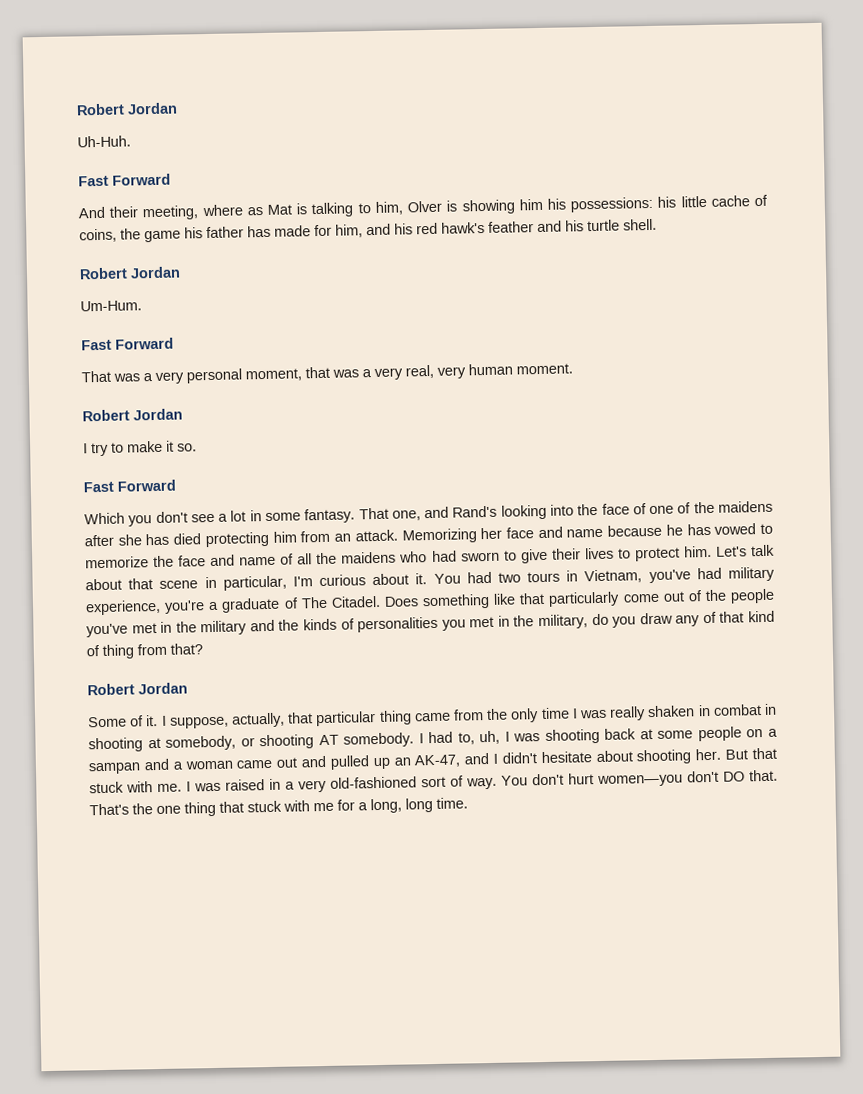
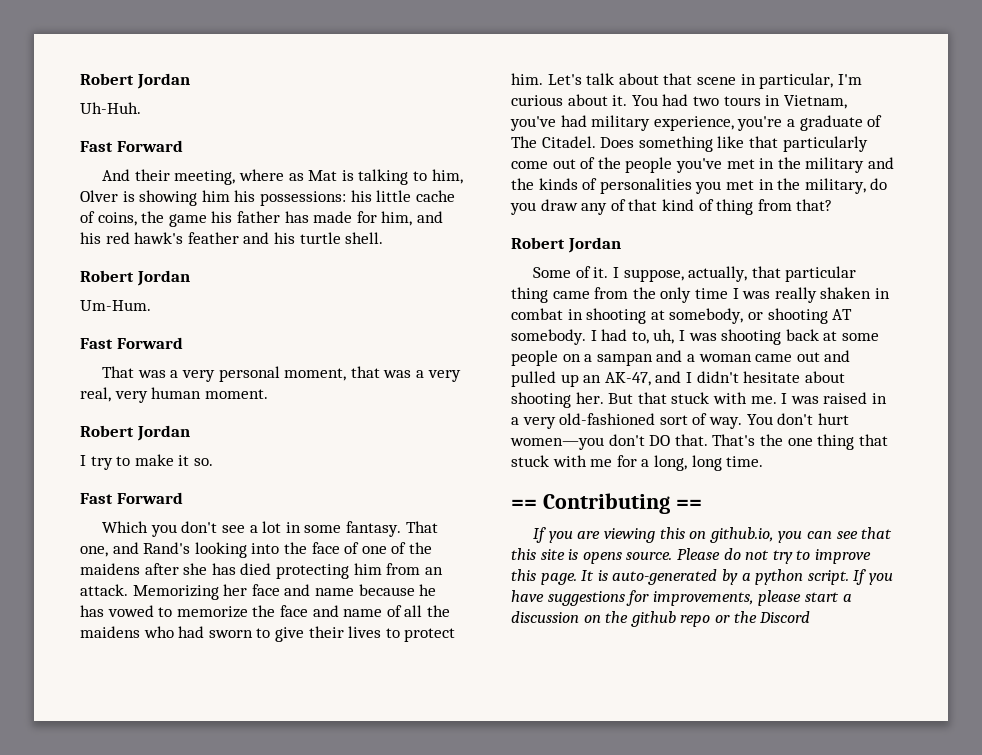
+ == Contributing ==
+ If you are viewing this on github.io, you can see that this site is opens source. Please do not try to improve this page. It is auto-generated by a python script. If you have suggestions for improvements, please start a discussion on the github repo or the Discord

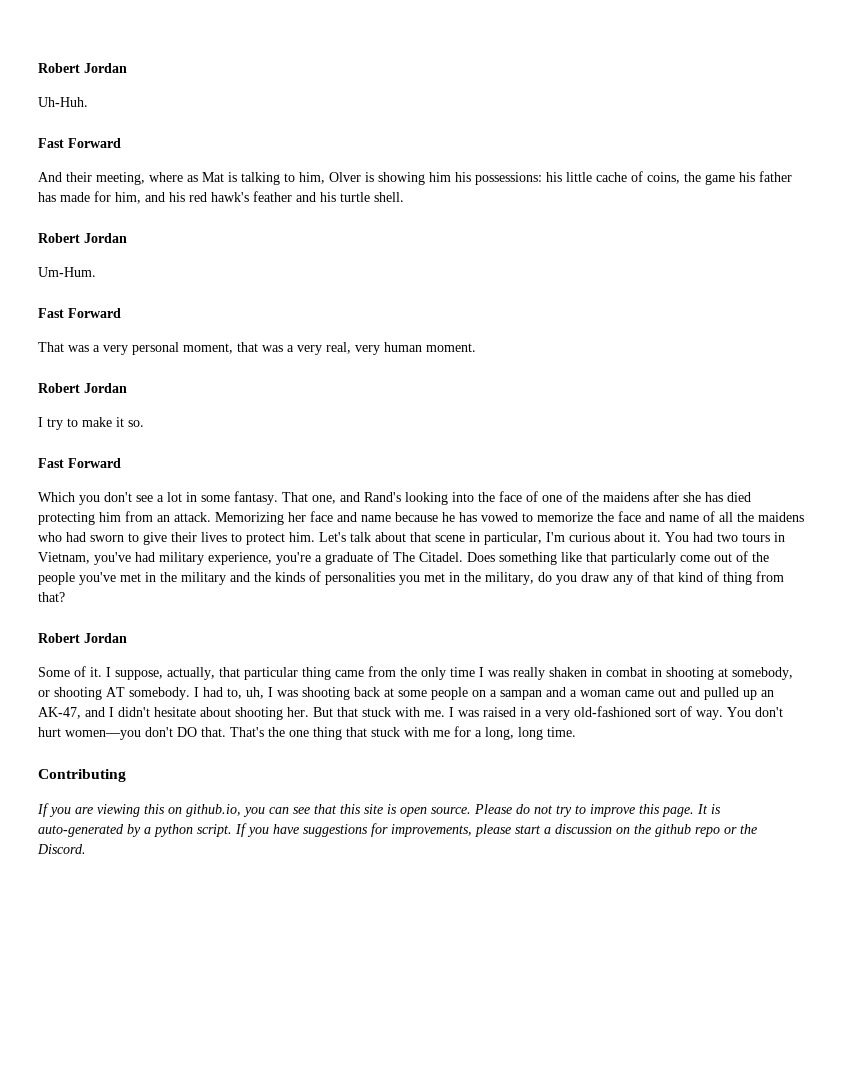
- == Contributing ==
+ Contributing
- If you are viewing this on github.io, you can see that this site is opens source.
+ If you are viewing this on github.io, you can see that this site is open source.
- If you have suggestions for improvements, please start a discussion on the github repo or the Discord
+ If you have suggestions for improvements, please start a discussion on the github repo or the Discord.

